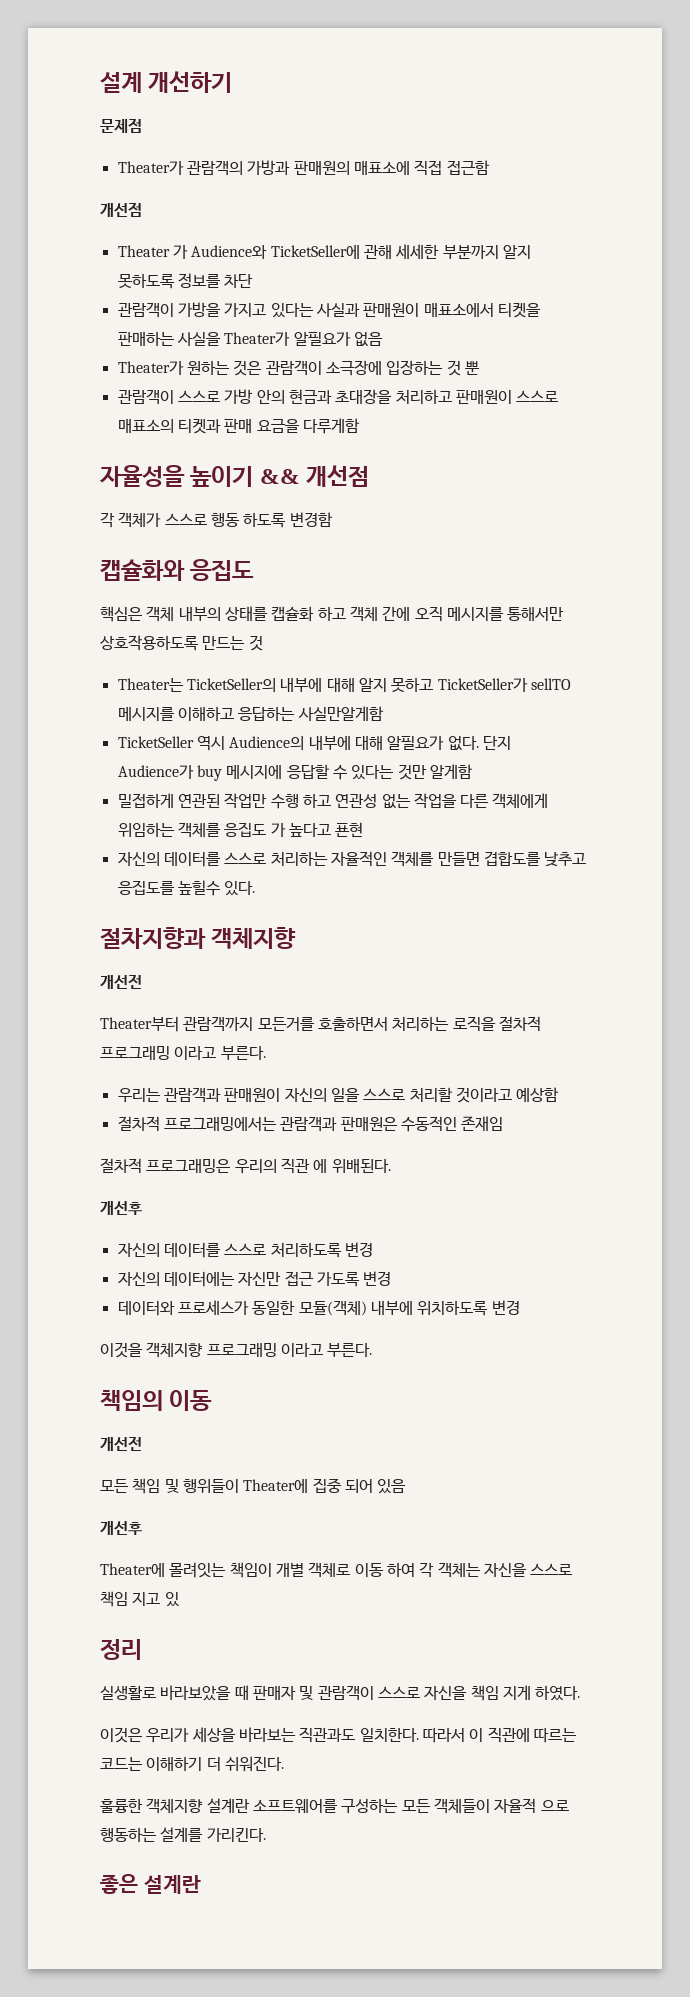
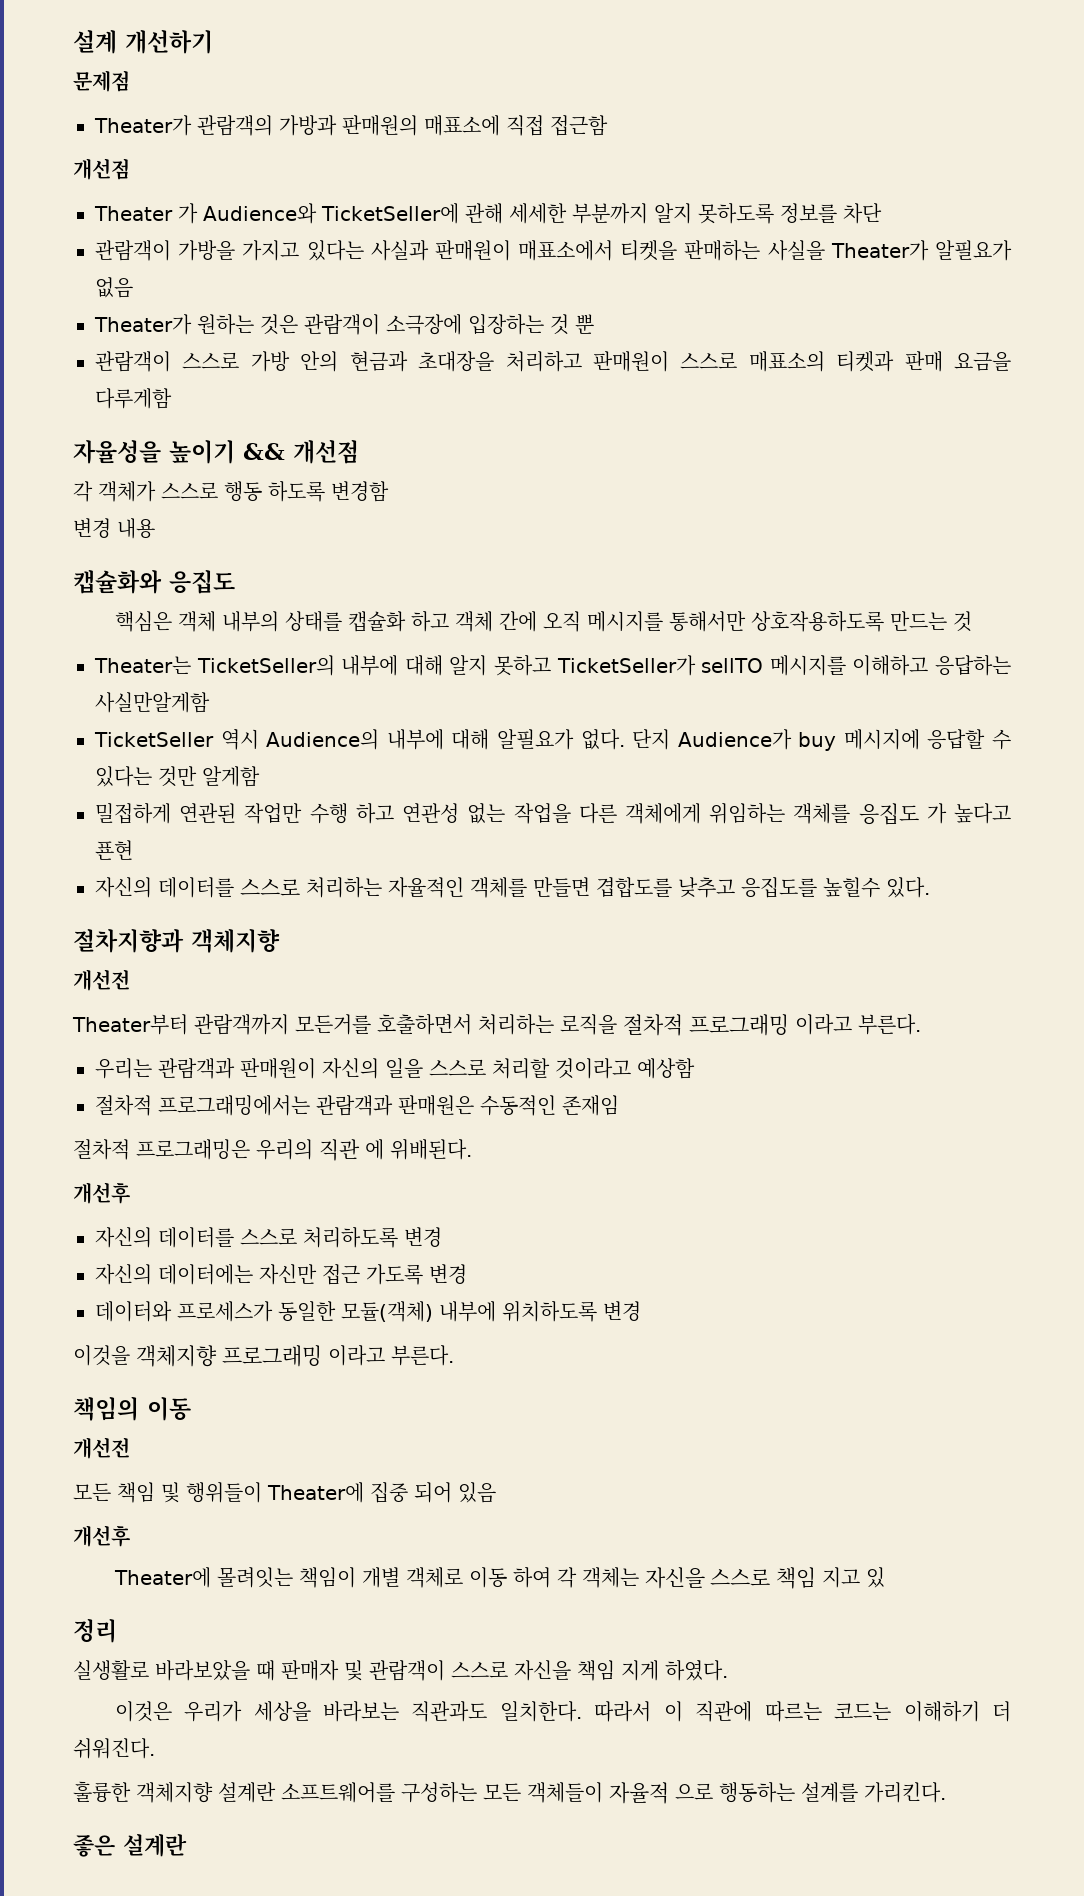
+ 변경 내용

